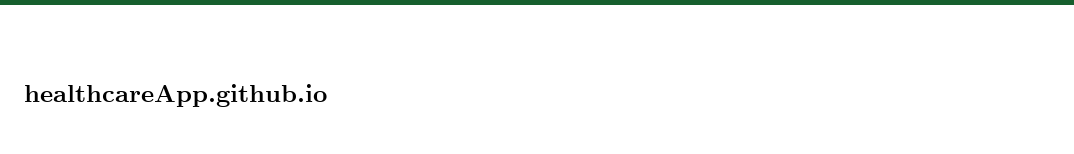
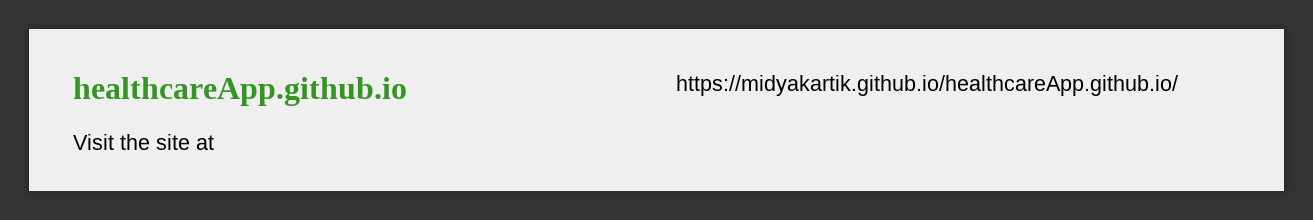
+ Visit the site at https://midyakartik.github.io/healthcareApp.github.io/

